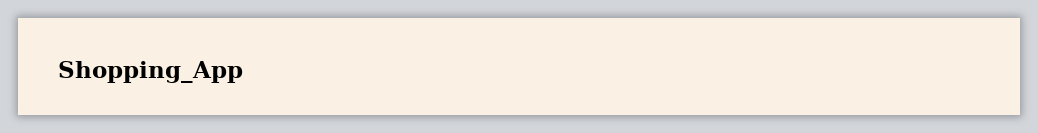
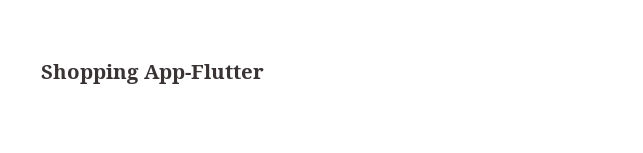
- Shopping_App
+ Shopping App-Flutter

